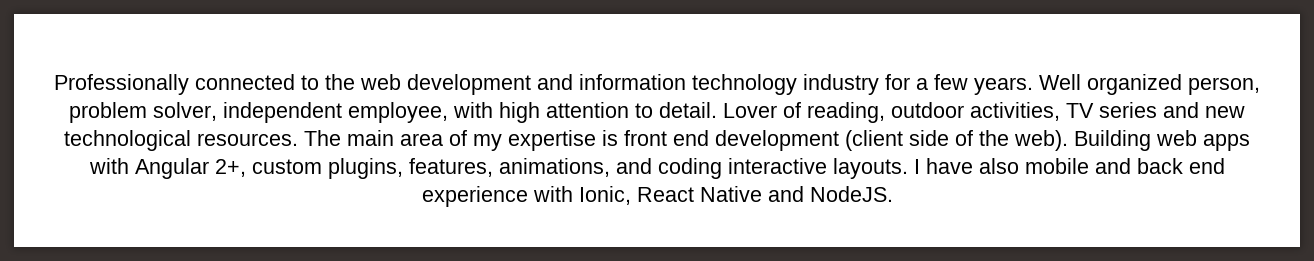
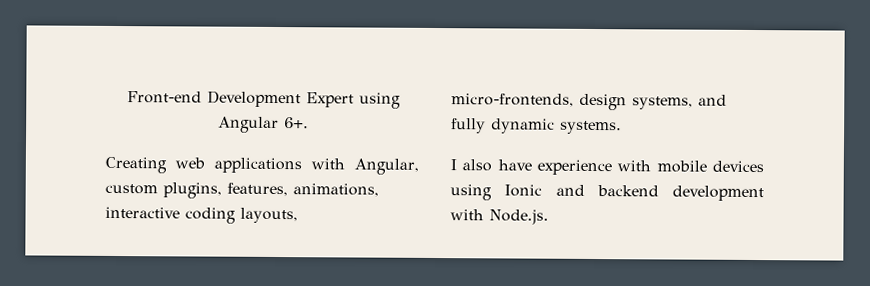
- Professionally connected to the web development and information technology industry for a few years. Well organized person, problem solver, independent employee, with high attention to detail. Lover of reading, outdoor activities, TV series and new technological resources. The main area of my expertise is front end development (client side of the web). Building web apps with Angular 2+, custom plugins, features, animations, and coding interactive layouts. I have also mobile and back end experience with Ionic, React Native and NodeJS.
+ Front-end Development Expert using Angular 6+.
+ Creating web applications with Angular, custom plugins, features, animations, interactive coding layouts, micro-frontends, design systems, and fully dynamic systems.
+ I also have experience with mobile devices using Ionic and backend development with Node.js.

